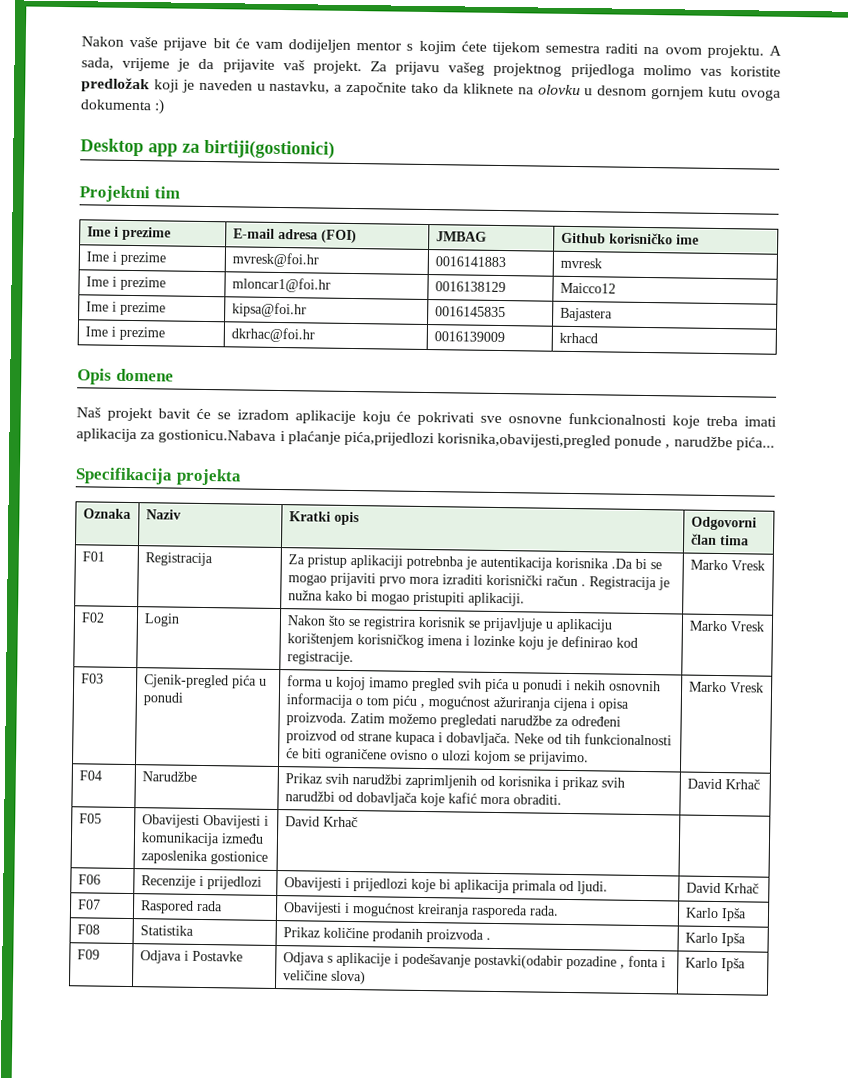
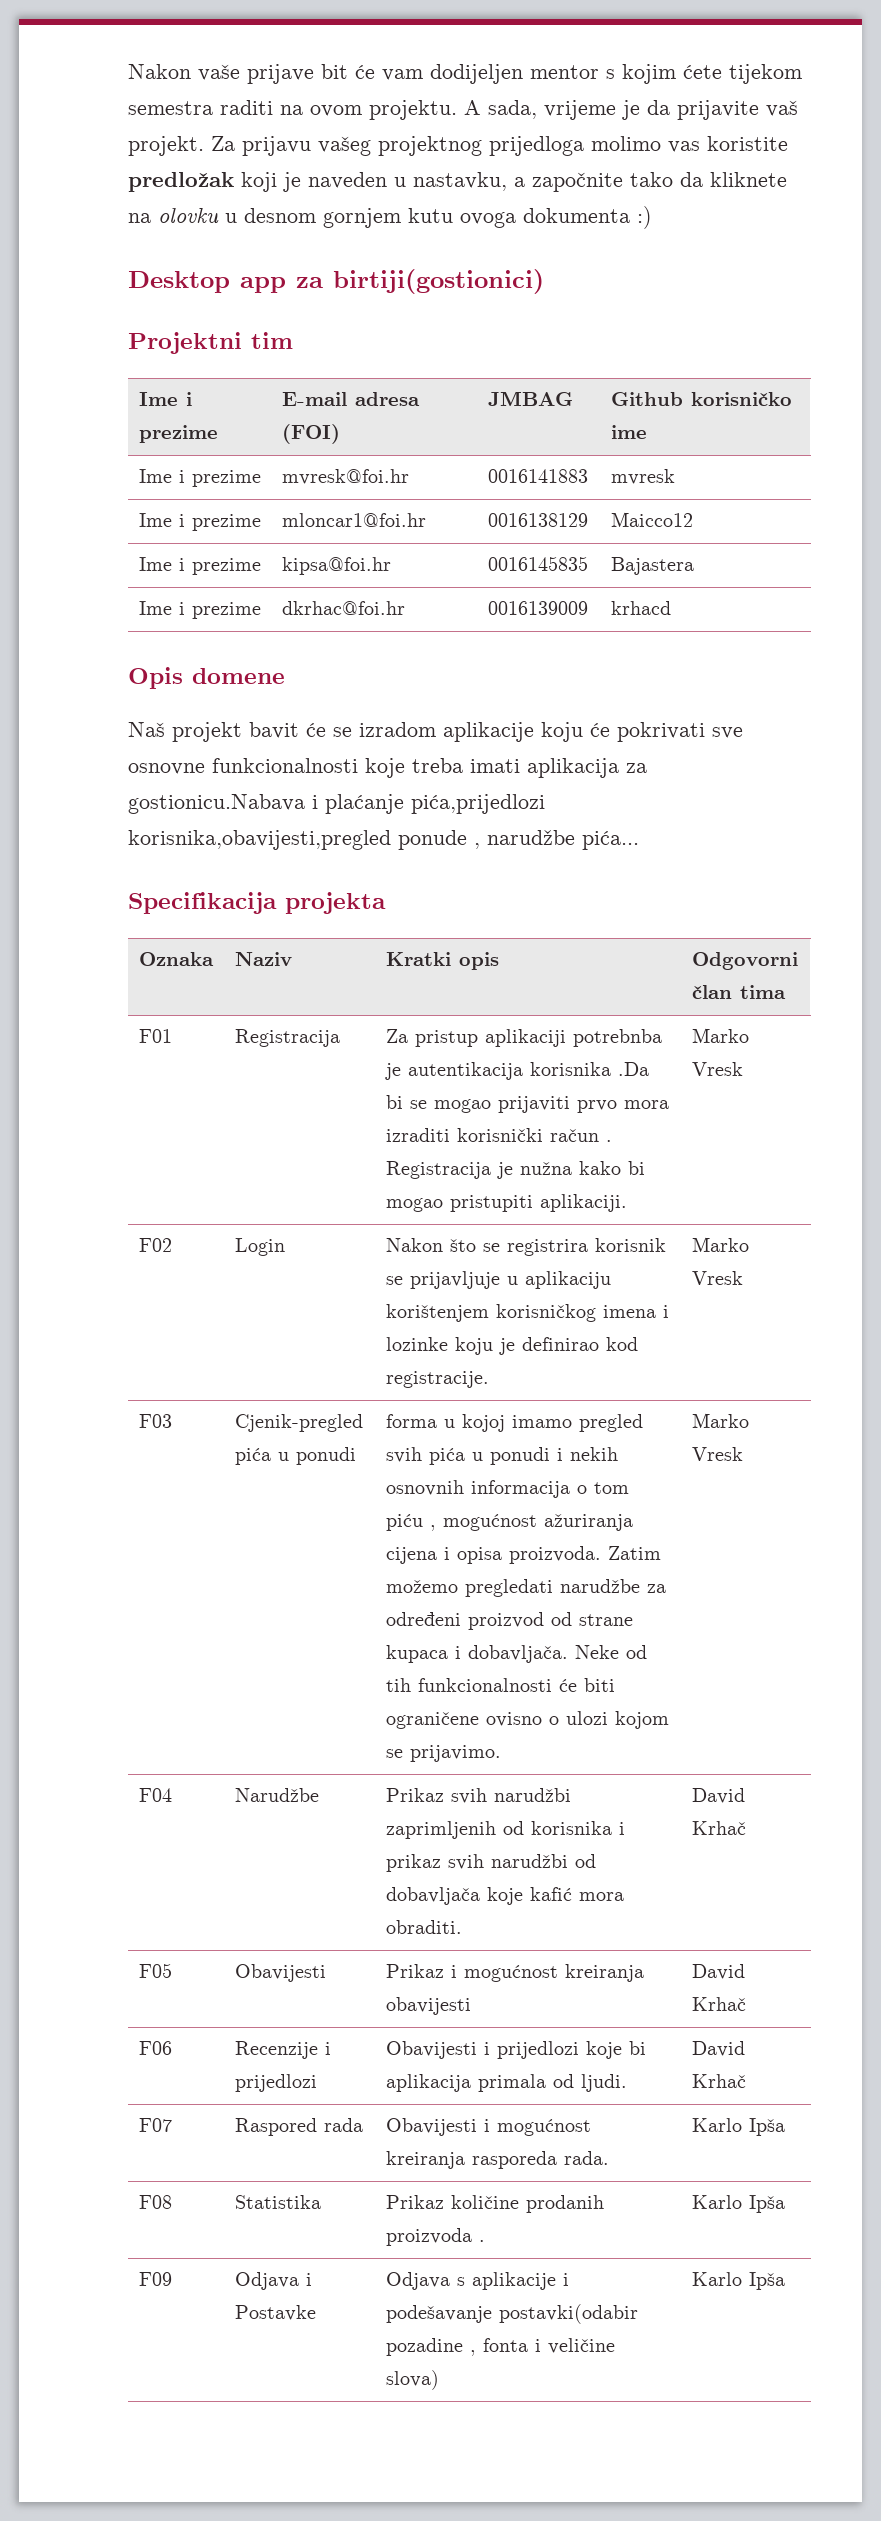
- F05 | Obavijesti Obavijesti i komunikacija između zaposlenika gostionice | David Krhač |
+ F05 | Obavijesti | Prikaz i mogućnost kreiranja obavijesti | David Krhač

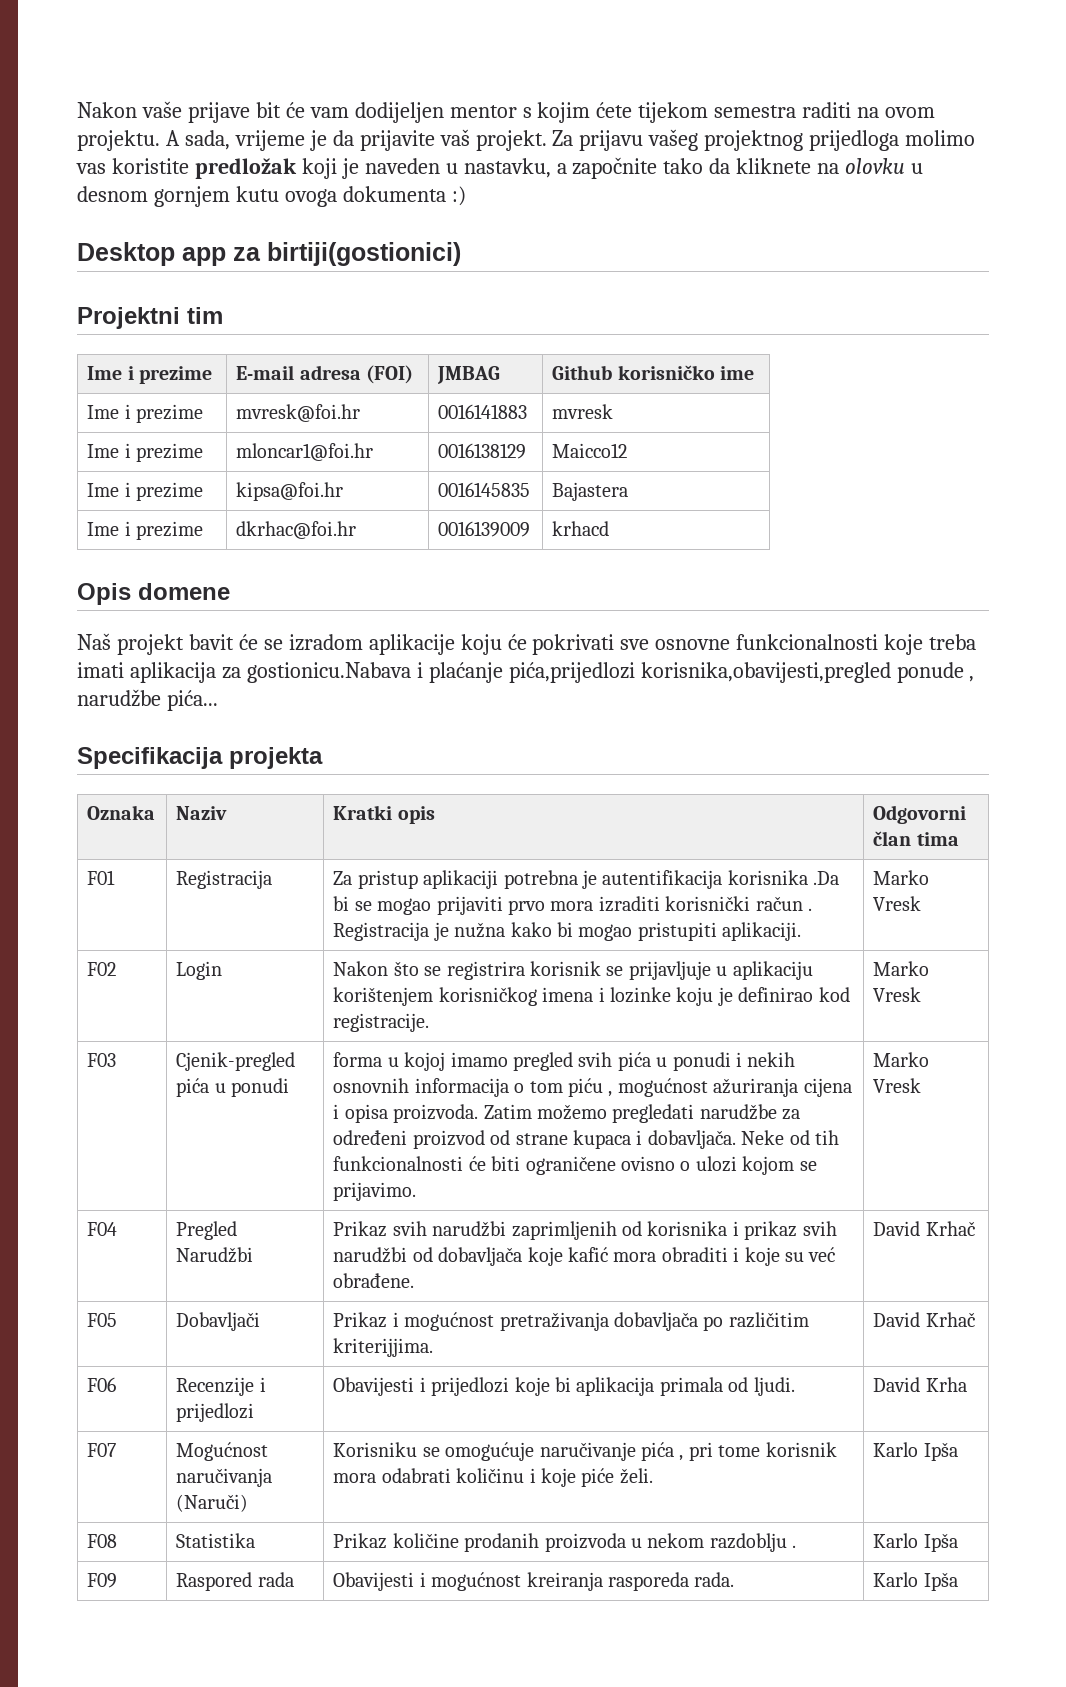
- F01 | Registracija | Za pristup aplikaciji potrebnba je autentikacija korisnika .Da bi se mogao prijaviti prvo mora izraditi korisnički račun . Registracija je nužna kako bi mogao pristupiti aplikaciji. | Marko Vresk
+ F01 | Registracija | Za pristup aplikaciji potrebna je autentifikacija korisnika .Da bi se mogao prijaviti prvo mora izraditi korisnički račun . Registracija je nužna kako bi mogao pristupiti aplikaciji. | Marko Vresk
- F04 | Narudžbe | Prikaz svih narudžbi zaprimljenih od korisnika i prikaz svih narudžbi od dobavljača koje kafić mora obraditi. | David Krhač
+ F04 | Pregled Narudžbi | Prikaz svih narudžbi zaprimljenih od korisnika i prikaz svih narudžbi od dobavljača koje kafić mora obraditi i koje su već obrađene. | David Krhač
- F05 | Obavijesti | Prikaz i mogućnost kreiranja obavijesti | David Krhač
+ F05 | Dobavljači | Prikaz i mogućnost pretraživanja dobavljača po različitim kriterijjima. | David Krhač
- F06 | Recenzije i prijedlozi | Obavijesti i prijedlozi koje bi aplikacija primala od ljudi. | David Krhač
+ F06 | Recenzije i prijedlozi | Obavijesti i prijedlozi koje bi aplikacija primala od ljudi. | David Krha
- F07 | Raspored rada | Obavijesti i mogućnost kreiranja rasporeda rada. | Karlo Ipša
+ F07 | Mogućnost naručivanja (Naruči) | Korisniku se omogućuje naručivanje pića , pri tome korisnik mora odabrati količinu i koje piće želi. | Karlo Ipša
+ F08 | Statistika | Prikaz količine prodanih proizvoda u nekom razdoblju . | Karlo Ipša
+ F09 | Raspored rada | Obavijesti i mogućnost kreiranja rasporeda rada. | Karlo Ipša
- F08 | Statistika | Prikaz količine prodanih proizvoda . | Karlo Ipša
- F09 | Odjava i Postavke | Odjava s aplikacije i podešavanje postavki(odabir pozadine , fonta i veličine slova) | Karlo Ipša

